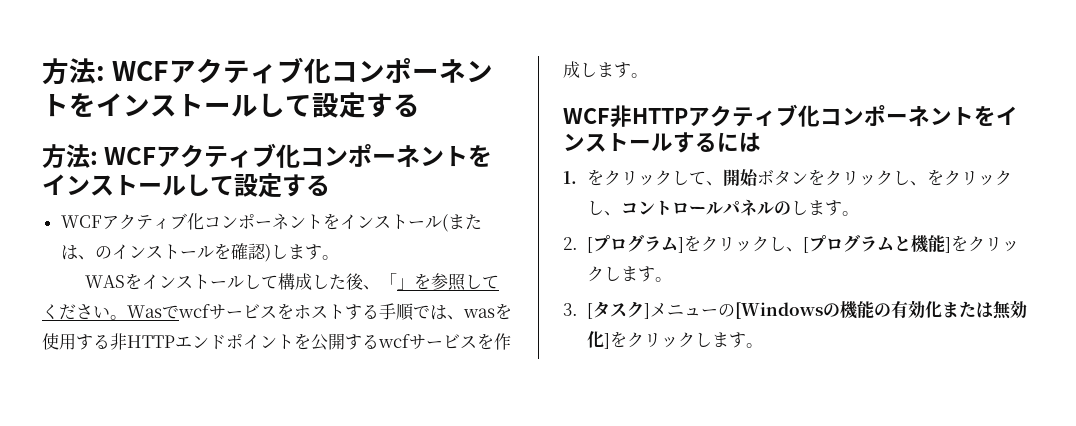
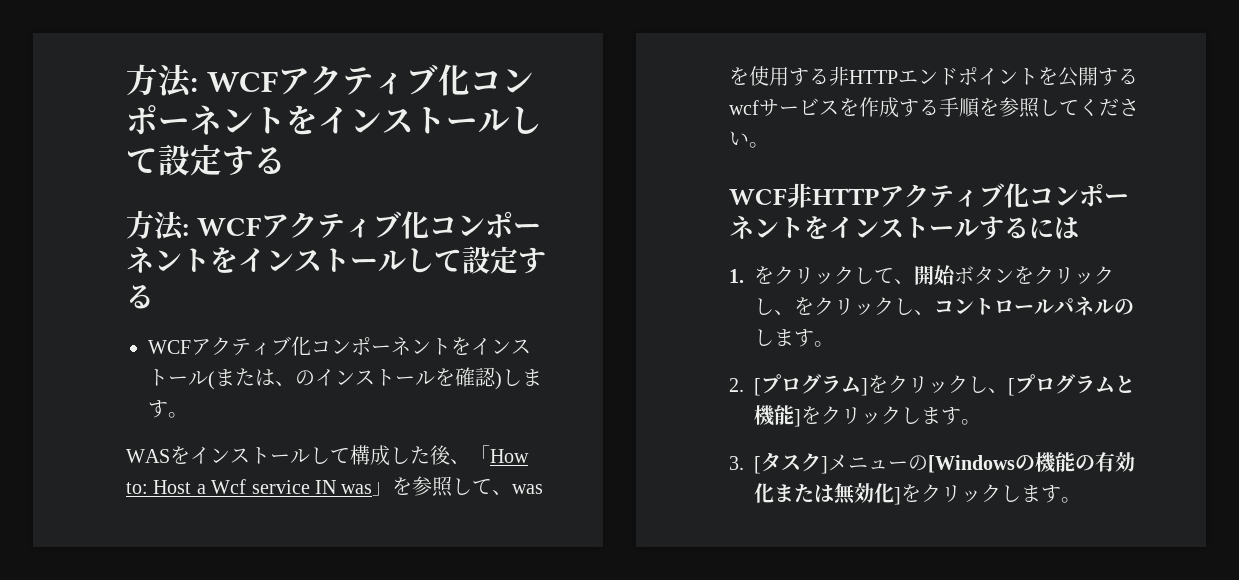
- WASをインストールして構成した後、「」を参照してください。Wasでwcfサービスをホストする手順では、wasを使用する非HTTPエンドポイントを公開するwcfサービスを作成します。
+ WASをインストールして構成した後、「How to: Host a Wcf service IN was」を参照して、wasを使用する非HTTPエンドポイントを公開するwcfサービスを作成する手順を参照してください。

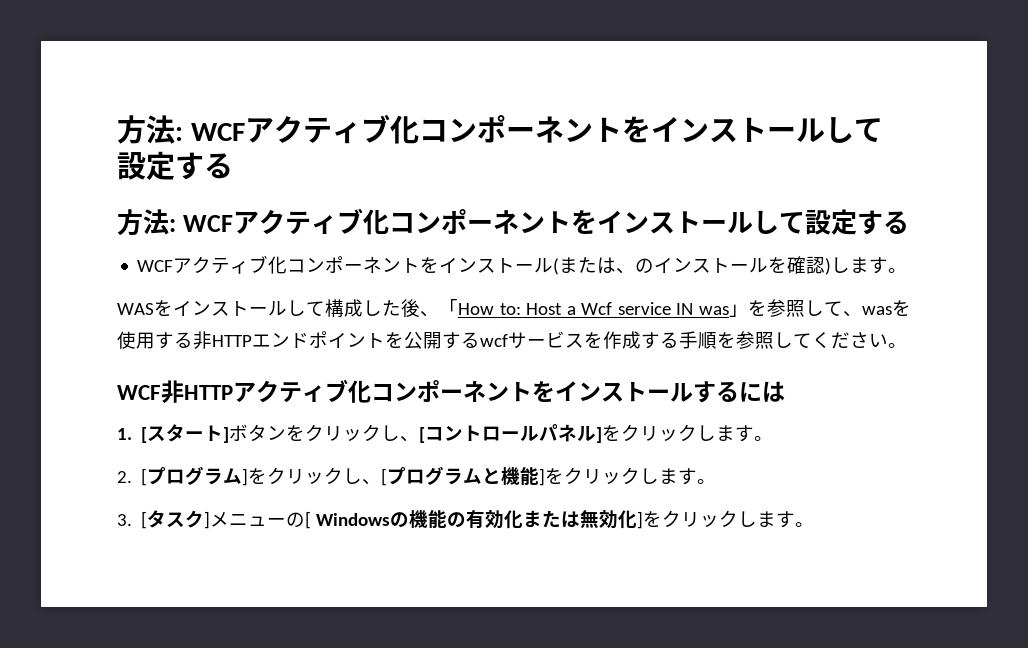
- 1.をクリックして、開始ボタンをクリックし、をクリックし、コントロールパネルのします。
+ 1. [スタート]ボタンをクリックし、[コントロールパネル]をクリックします。
- 3. [タスク]メニューの[Windowsの機能の有効化または無効化]をクリックします。
+ 3. [タスク]メニューの[ Windowsの機能の有効化または無効化]をクリックします。

